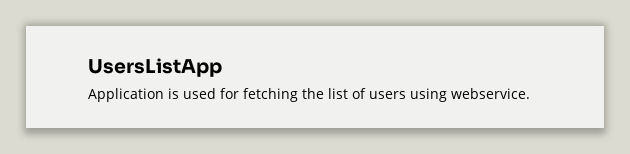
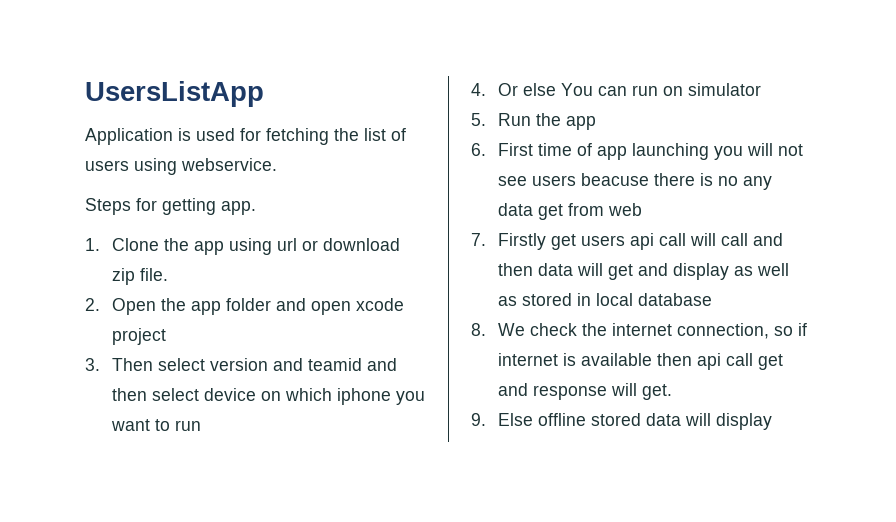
+ Steps for getting app.
+ 1. Clone the app using url or download zip file.
+ 2. Open the app folder and open xcode project
+ 3. Then select version and teamid and then select device on which iphone you want to run
+ 4. Or else You can run on simulator
+ 5. Run the app
+ 6. First time of app launching you will not see users beacuse there is no any data get from web
+ 7. Firstly get users api call will call and then data will get and display as well as stored in local database
+ 8. We check the internet connection, so if internet is available then api call get and response will get.
+ 9. Else offline stored data will display

